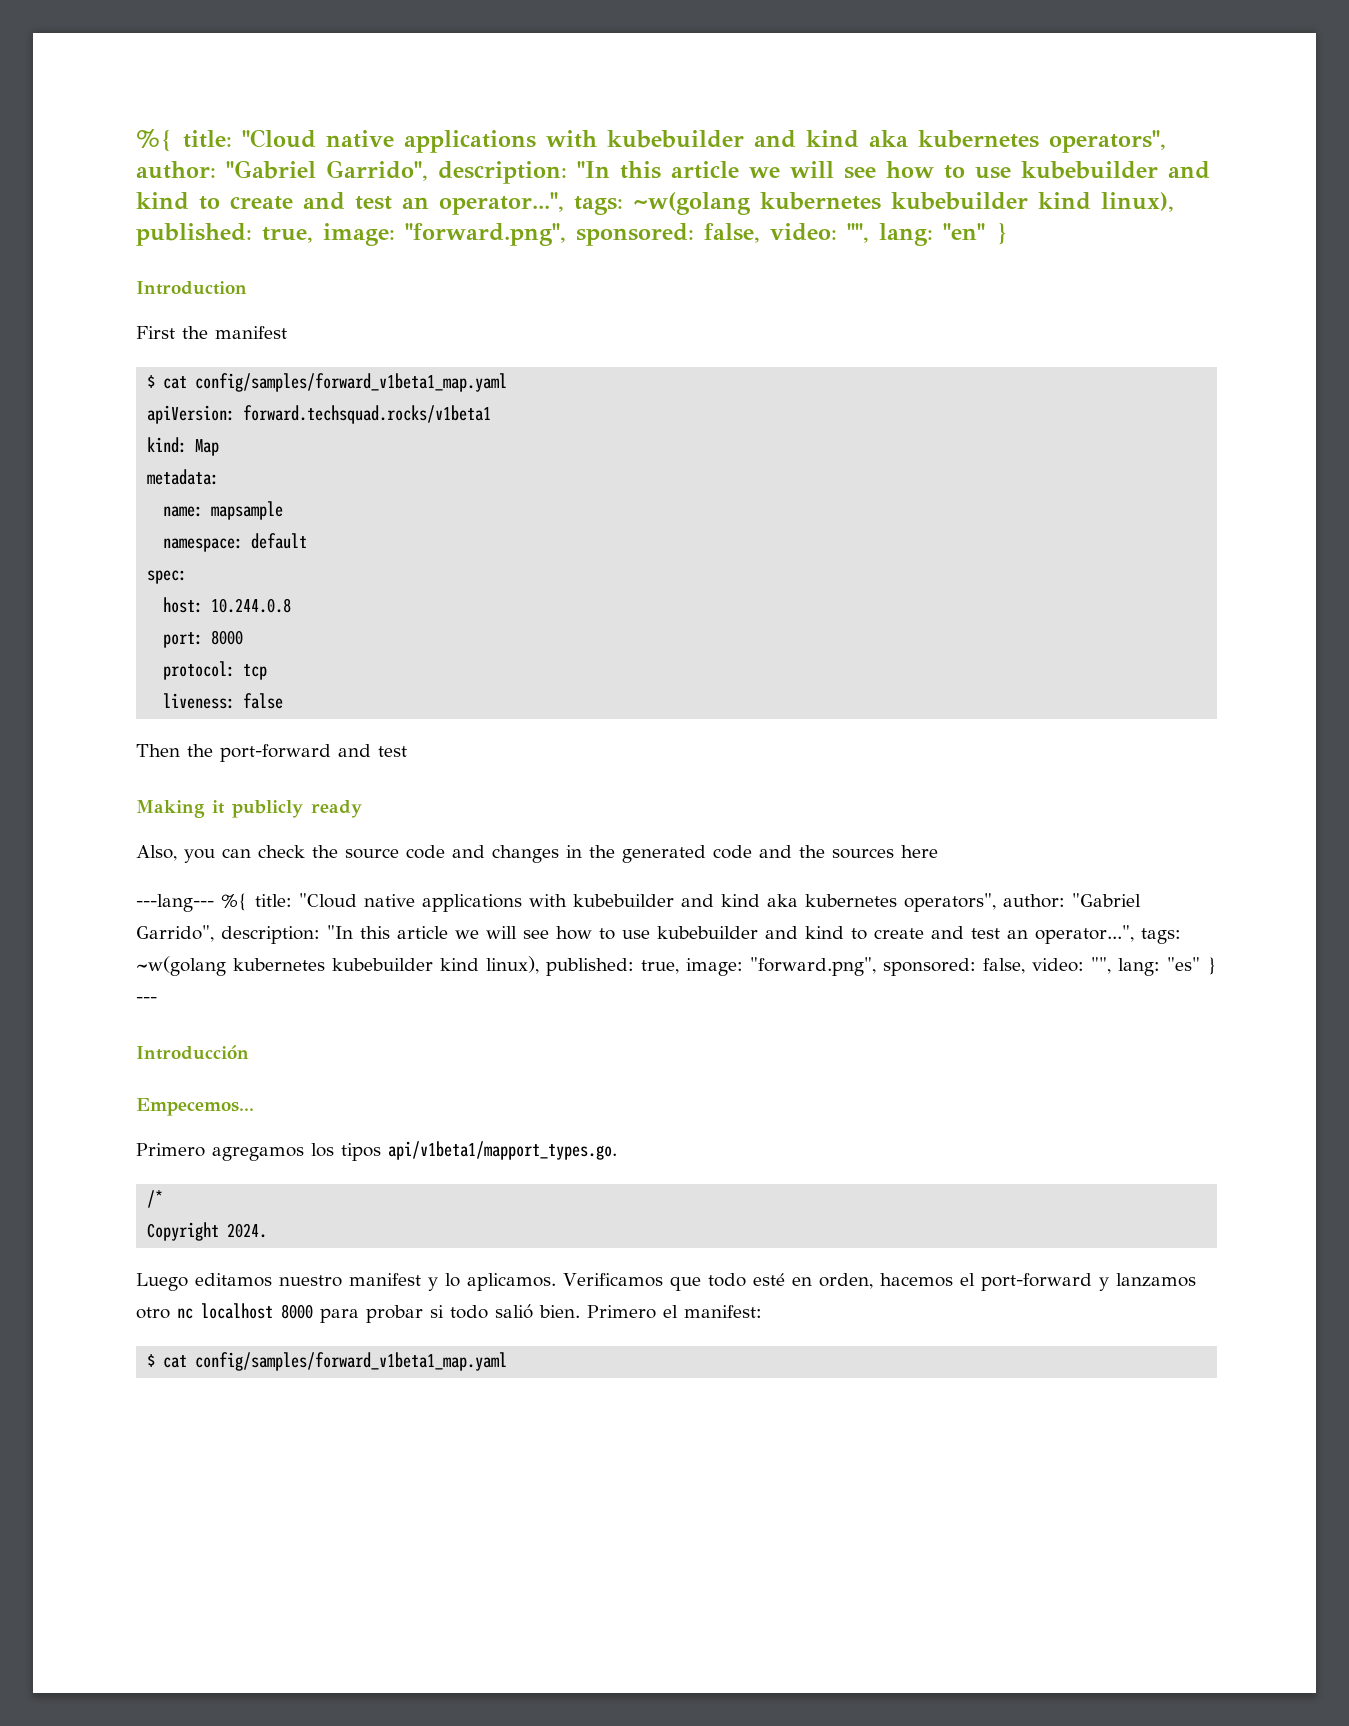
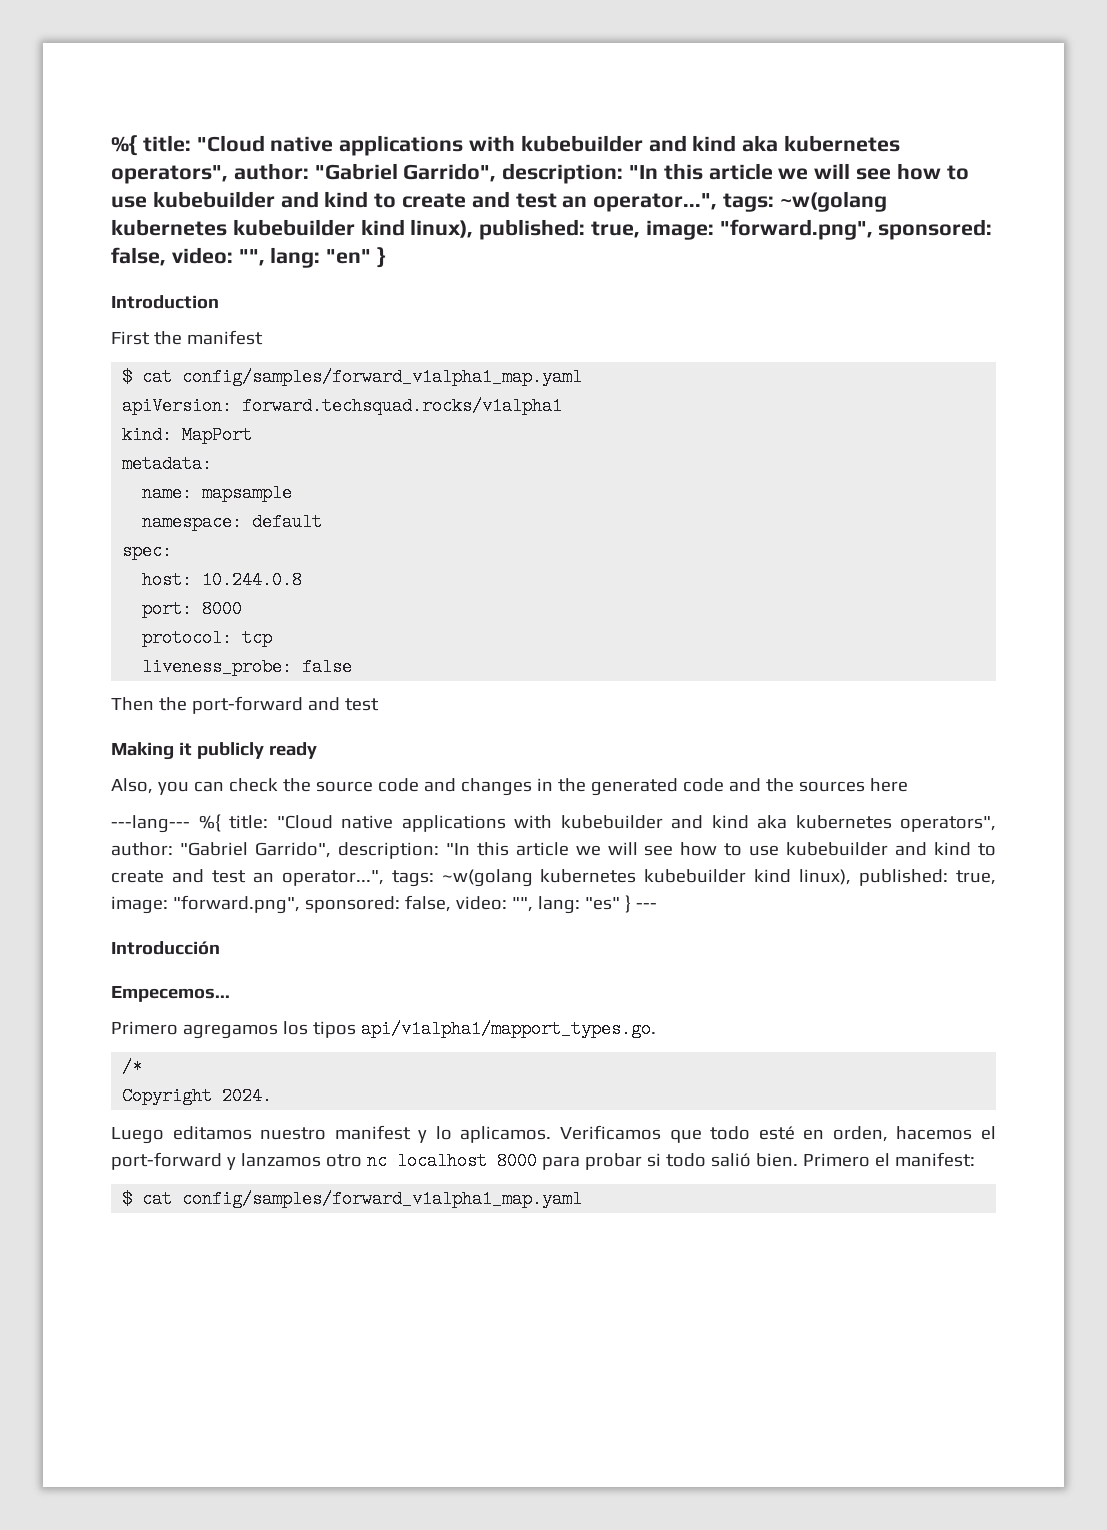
  First the manifest
- $ cat config/samples/forward_v1beta1_map.yaml
+ $ cat config/samples/forward_v1alpha1_map.yaml
- apiVersion: forward.techsquad.rocks/v1beta1
+ apiVersion: forward.techsquad.rocks/v1alpha1
- kind: Map
+ kind: MapPort
- liveness: false
+ liveness_probe: false
- Primero agregamos los tipos api/v1beta1/mapport_types.go.
+ Primero agregamos los tipos api/v1alpha1/mapport_types.go.
  Primero el manifest:
- $ cat config/samples/forward_v1beta1_map.yaml
+ $ cat config/samples/forward_v1alpha1_map.yaml

